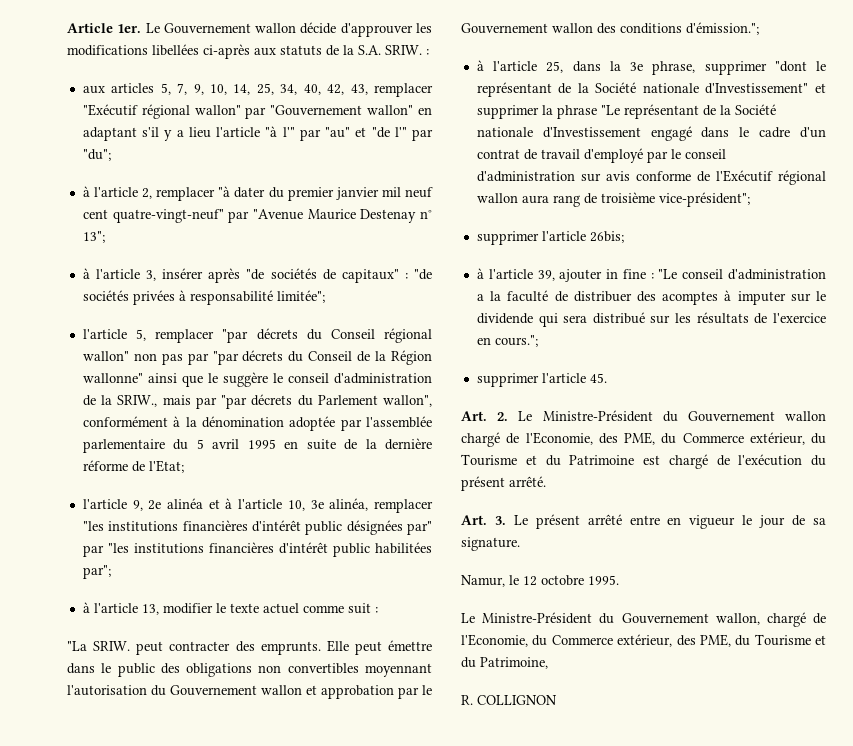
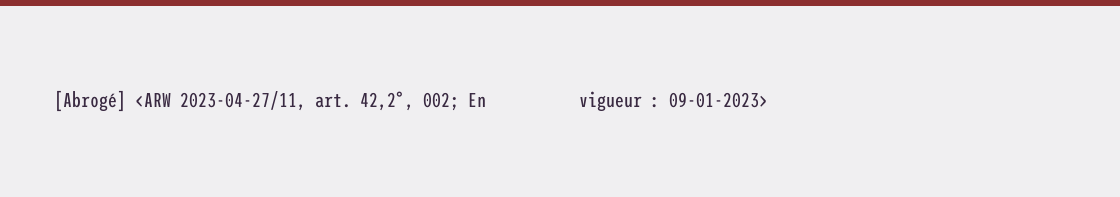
- Article 1er. Le Gouvernement wallon décide d'approuver les modifications libellées ci-après aux statuts de la S.A. SRIW. :
- aux articles 5, 7, 9, 10, 14, 25, 34, 40, 42, 43, remplacer "Exécutif régional wallon" par "Gouvernement wallon" en adaptant s'il y a lieu l'article "à l'" par "au" et "de l'" par "du";
- à l'article 2, remplacer "à dater du premier janvier mil neuf cent quatre-vingt-neuf" par "Avenue Maurice Destenay n° 13";
- à l'article 3, insérer après "de sociétés de capitaux" : "de sociétés privées à responsabilité limitée";
- l'article 5, remplacer "par décrets du Conseil régional wallon" non pas par "par décrets du Conseil de la Région wallonne" ainsi que le suggère le conseil d'administration de la SRIW., mais par "par décrets du Parlement wallon", conformément à la dénomination adoptée par l'assemblée parlementaire du 5 avril 1995 en suite de la dernière réforme de l'Etat;
- l'article 9, 2e alinéa et à l'article 10, 3e alinéa, remplacer "les institutions financières d'intérêt public désignées par" par "les institutions financières d'intérêt public habilitées par";
- à l'article 13, modifier le texte actuel comme suit :
- "La SRIW. peut contracter des emprunts. Elle peut émettre dans le public des obligations non convertibles moyennant l'autorisation du Gouvernement wallon et approbation par le Gouvernement wallon des conditions d'émission.";
- à l'article 25, dans la 3e phrase, supprimer "dont le représentant de la Société nationale d'Investissement" et supprimer la phrase "Le représentant de la Société nationale d'Investissement engagé dans le cadre d'un contrat de travail d'employé par le conseil d'administration sur avis conforme de l'Exécutif régional wallon aura rang de troisième vice-président";
- supprimer l'article 26bis;
- à l'article 39, ajouter in fine : "Le conseil d'administration a la faculté de distribuer des acomptes à imputer sur le dividende qui sera distribué sur les résultats de l'exercice en cours.";
- supprimer l'article 45.
- Art. 2. Le Ministre-Président du Gouvernement wallon chargé de l'Economie, des PME, du Commerce extérieur, du Tourisme et du Patrimoine est chargé de l'exécution du présent arrêté.
- Art. 3. Le présent arrêté entre en vigueur le jour de sa signature.
- Namur, le 12 octobre 1995.
- Le Ministre-Président du Gouvernement wallon, chargé de l'Economie, du Commerce extérieur, des PME, du Tourisme et du Patrimoine,
- R. COLLIGNON
+ [Abrogé] <ARW 2023-04-27/11, art. 42,2°, 002; En vigueur : 09-01-2023>

